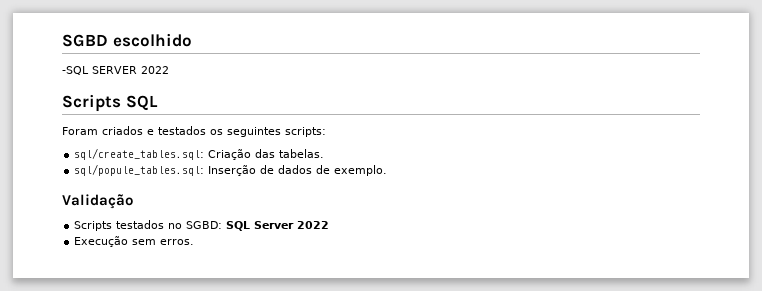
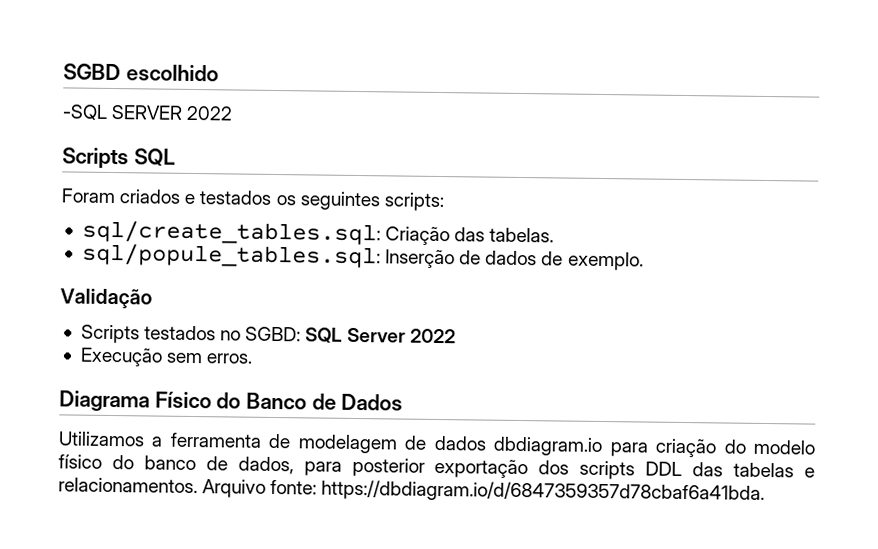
+ Diagrama Físico do Banco de Dados
+ Utilizamos a ferramenta de modelagem de dados dbdiagram.io para criação do modelo físico do banco de dados, para posterior exportação dos scripts DDL das tabelas e relacionamentos. Arquivo fonte: https://dbdiagram.io/d/6847359357d78cbaf6a41bda.

